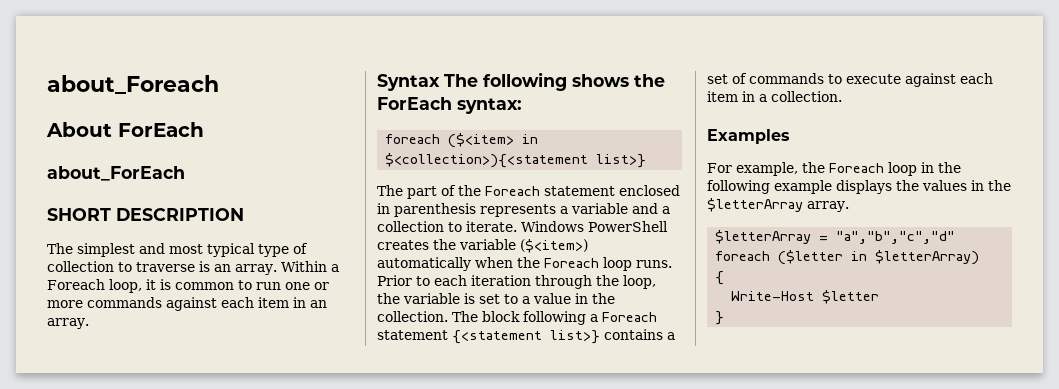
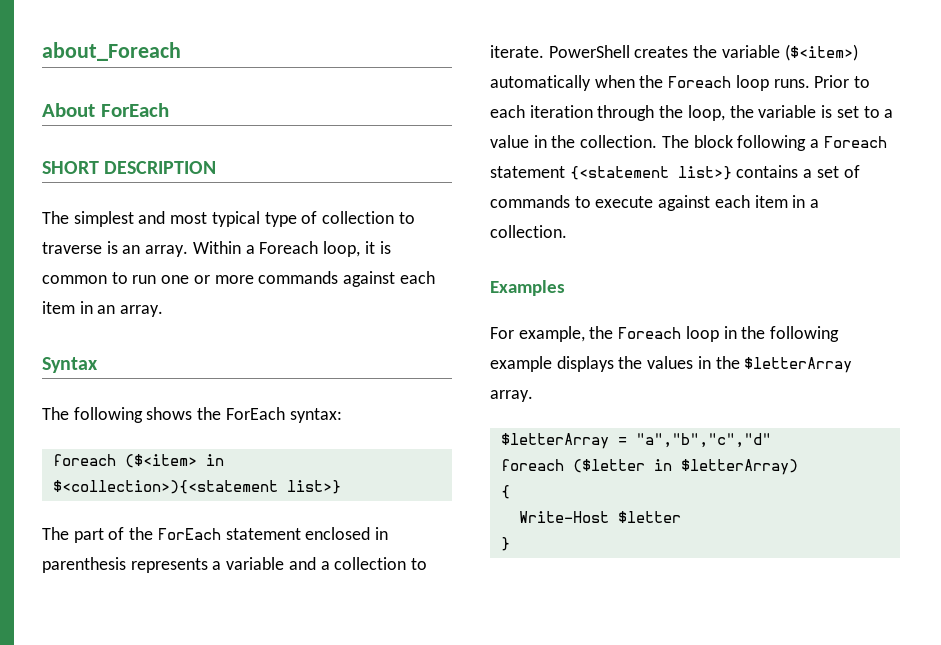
- about_ForEach
- Syntax The following shows the ForEach syntax:
+ Syntax
+ The following shows the ForEach syntax:
- The part of the Foreach statement enclosed in parenthesis represents a variable and a collection to iterate.
+ The part of the ForEach statement enclosed in parenthesis represents a variable and a collection to iterate.
- Windows PowerShell creates the variable ($<item>) automatically when the Foreach loop runs.
+ PowerShell creates the variable ($<item>) automatically when the Foreach loop runs.

